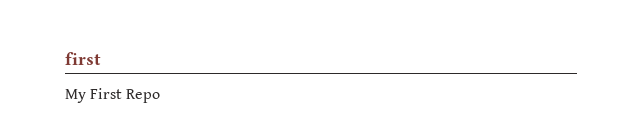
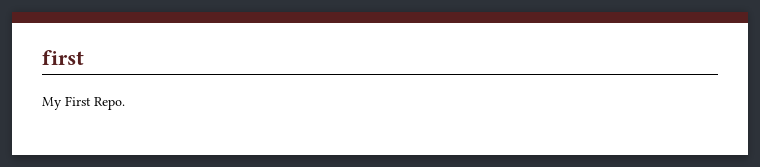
- My First Repo
+ My First Repo.

